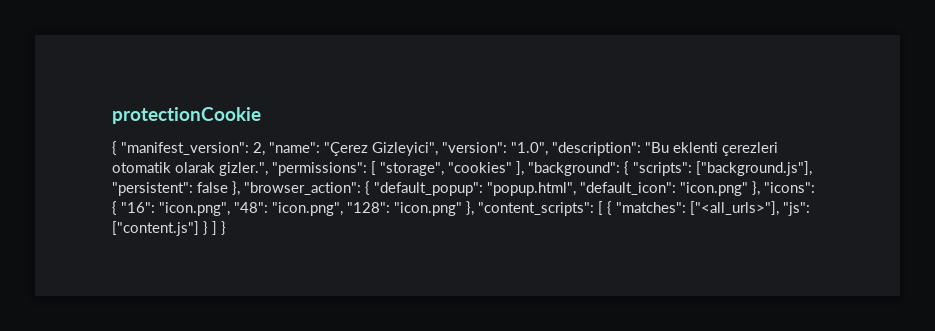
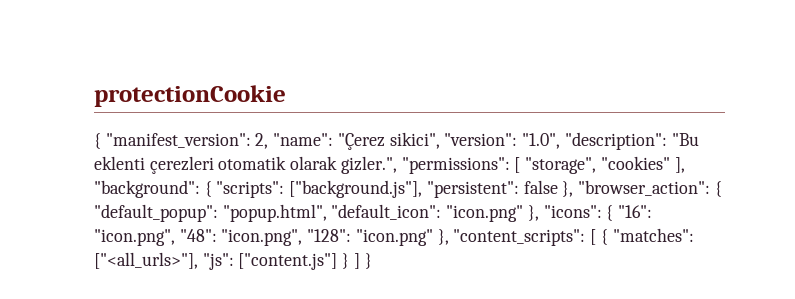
- { "manifest_version": 2, "name": "Çerez Gizleyici", "version": "1.0", "description": "Bu eklenti çerezleri otomatik olarak gizler.", "permissions": [ "storage", "cookies" ], "background": { "scripts": ["background.js"], "persistent": false }, "browser_action": { "default_popup": "popup.html", "default_icon": "icon.png" }, "icons": { "16": "icon.png", "48": "icon.png", "128": "icon.png" }, "content_scripts": [ { "matches": ["<all_urls>"], "js": ["content.js"] } ] }
+ { "manifest_version": 2, "name": "Çerez sikici", "version": "1.0", "description": "Bu eklenti çerezleri otomatik olarak gizler.", "permissions": [ "storage", "cookies" ], "background": { "scripts": ["background.js"], "persistent": false }, "browser_action": { "default_popup": "popup.html", "default_icon": "icon.png" }, "icons": { "16": "icon.png", "48": "icon.png", "128": "icon.png" }, "content_scripts": [ { "matches": ["<all_urls>"], "js": ["content.js"] } ] }

